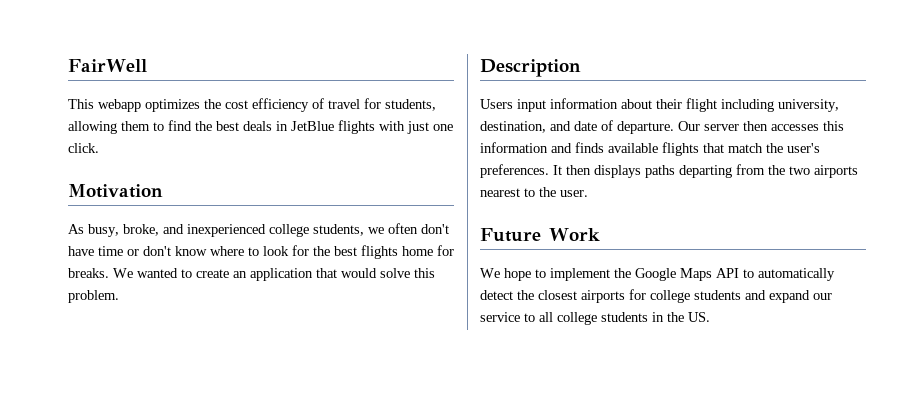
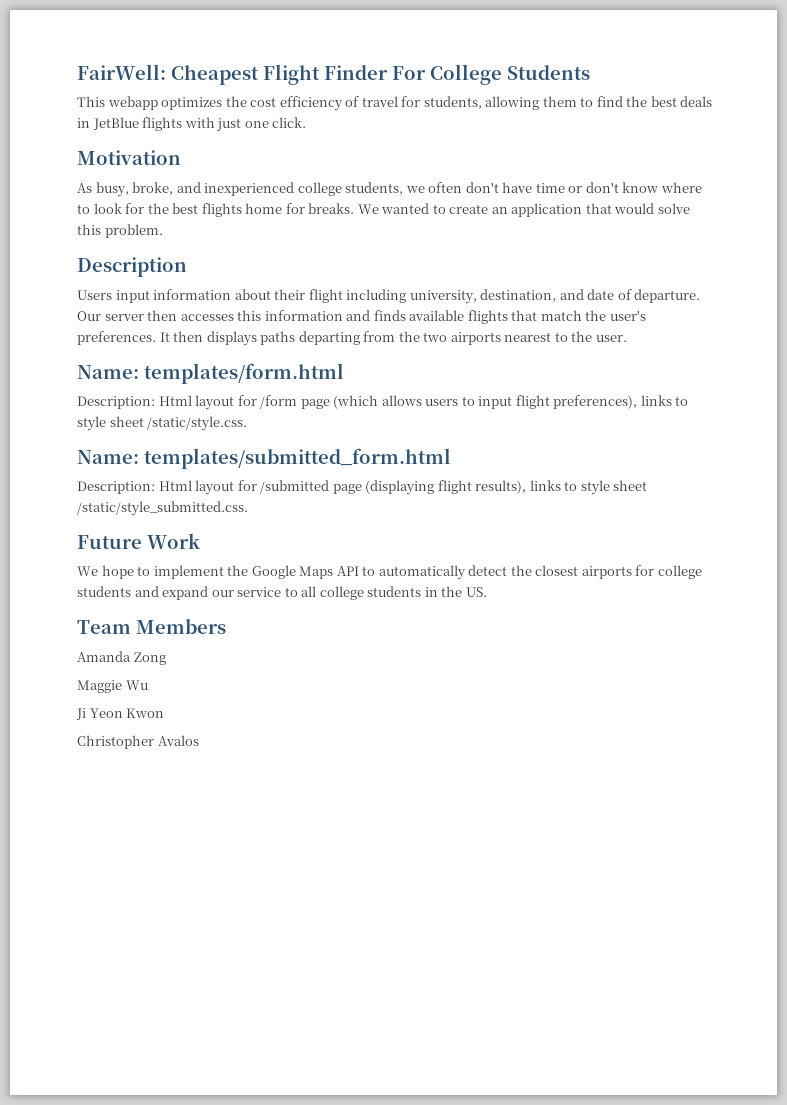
- FairWell
+ FairWell: Cheapest Flight Finder For College Students
+ Name: templates/form.html
+ Description: Html layout for /form page (which allows users to input flight preferences), links to style sheet /static/style.css.
+ Name: templates/submitted_form.html
+ Description: Html layout for /submitted page (displaying flight results), links to style sheet /static/style_submitted.css.
+ Team Members
+ Amanda Zong
+ Maggie Wu
+ Ji Yeon Kwon
+ Christopher Avalos

